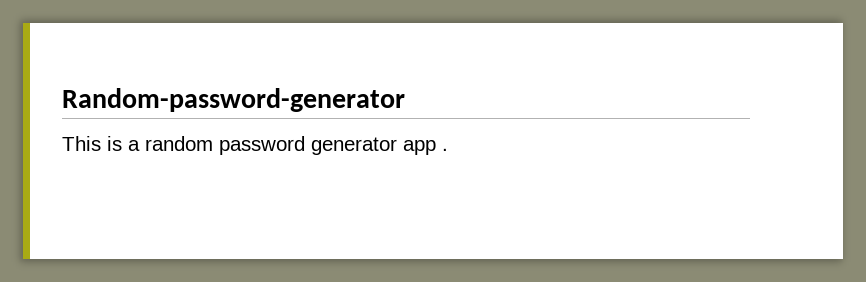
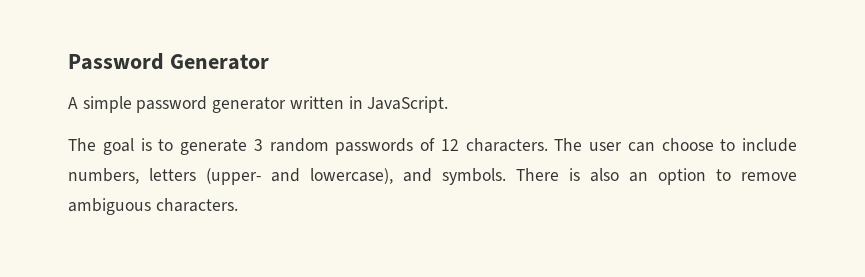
- Random-password-generator
- This is a random password generator app .
+ Password Generator
+ A simple password generator written in JavaScript.
+ The goal is to generate 3 random passwords of 12 characters. The user can choose to include numbers, letters (upper- and lowercase), and symbols. There is also an option to remove ambiguous characters.

